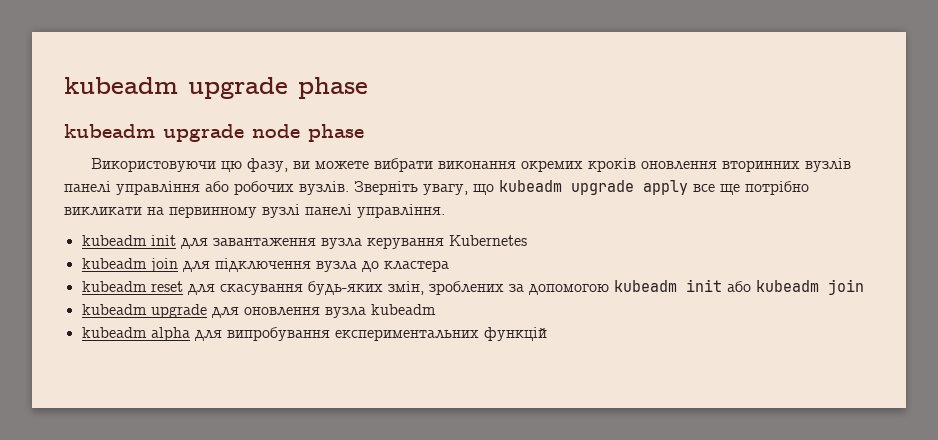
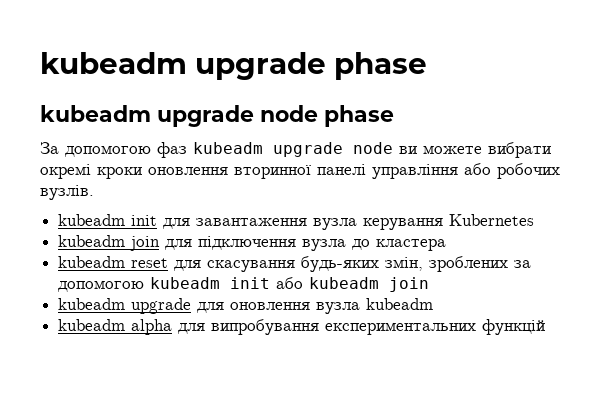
- Використовуючи цю фазу, ви можете вибрати виконання окремих кроків оновлення вторинних вузлів панелі управління або робочих вузлів. Зверніть увагу, що kubeadm upgrade apply все ще потрібно викликати на первинному вузлі панелі управління.
+ За допомогою фаз kubeadm upgrade node ви можете вибрати окремі кроки оновлення вторинної панелі управління або робочих вузлів.

